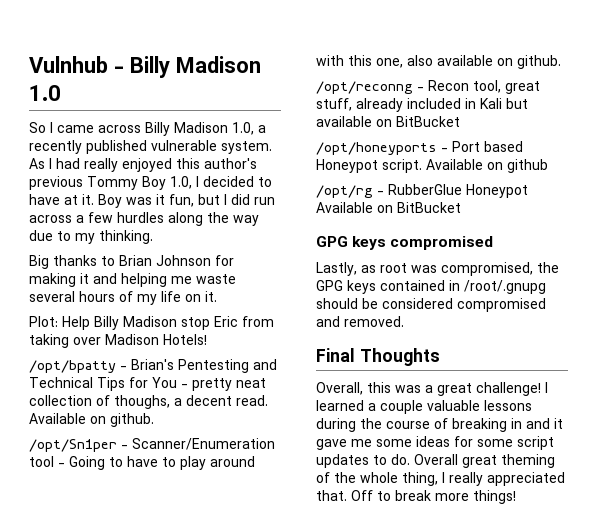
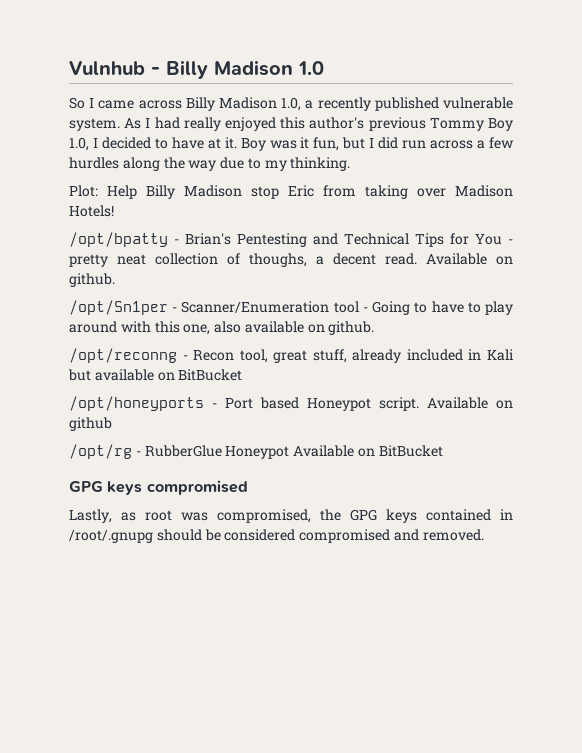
- Big thanks to Brian Johnson for making it and helping me waste several hours of my life on it.
- Final Thoughts
- Overall, this was a great challenge! I learned a couple valuable lessons during the course of breaking in and it gave me some ideas for some script updates to do. Overall great theming of the whole thing, I really appreciated that. Off to break more things!

